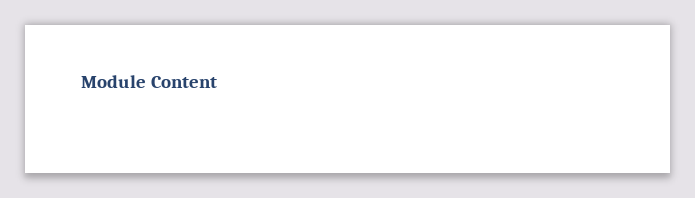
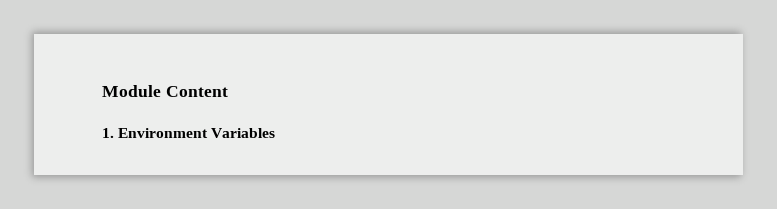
+ 1. Environment Variables

